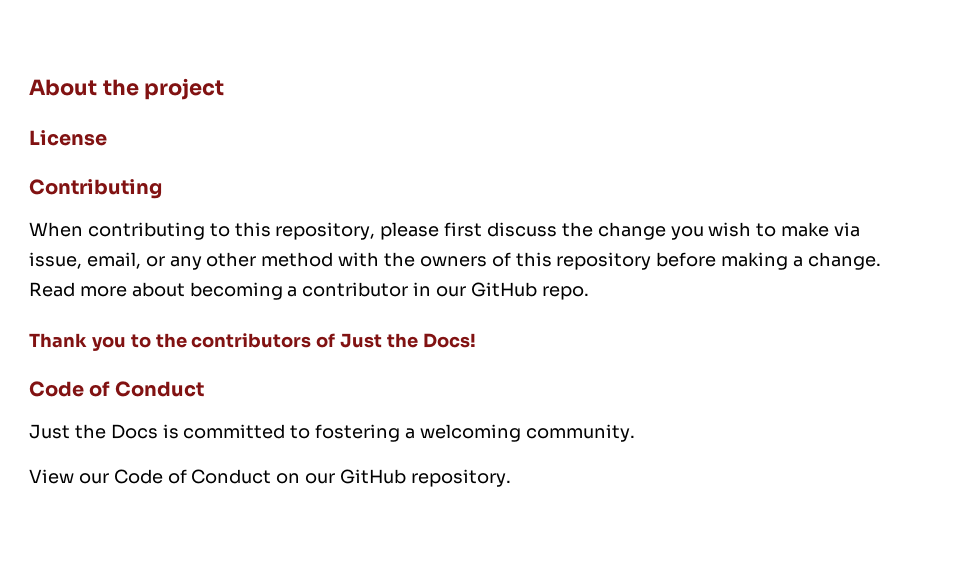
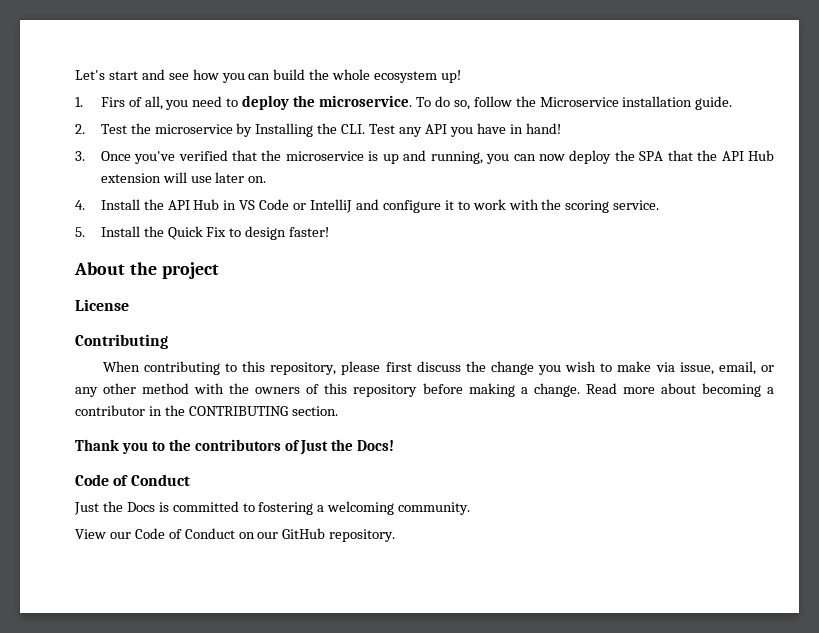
+ Let's start and see how you can build the whole ecosystem up!
+ 1. Firs of all, you need to deploy the microservice. To do so, follow the Microservice installation guide.
+ 2. Test the microservice by Installing the CLI. Test any API you have in hand!
+ 3. Once you've verified that the microservice is up and running, you can now deploy the SPA that the API Hub extension will use later on.
+ 4. Install the API Hub in VS Code or IntelliJ and configure it to work with the scoring service.
+ 5. Install the Quick Fix to design faster!
- Read more about becoming a contributor in our GitHub repo.
+ Read more about becoming a contributor in the CONTRIBUTING section.

